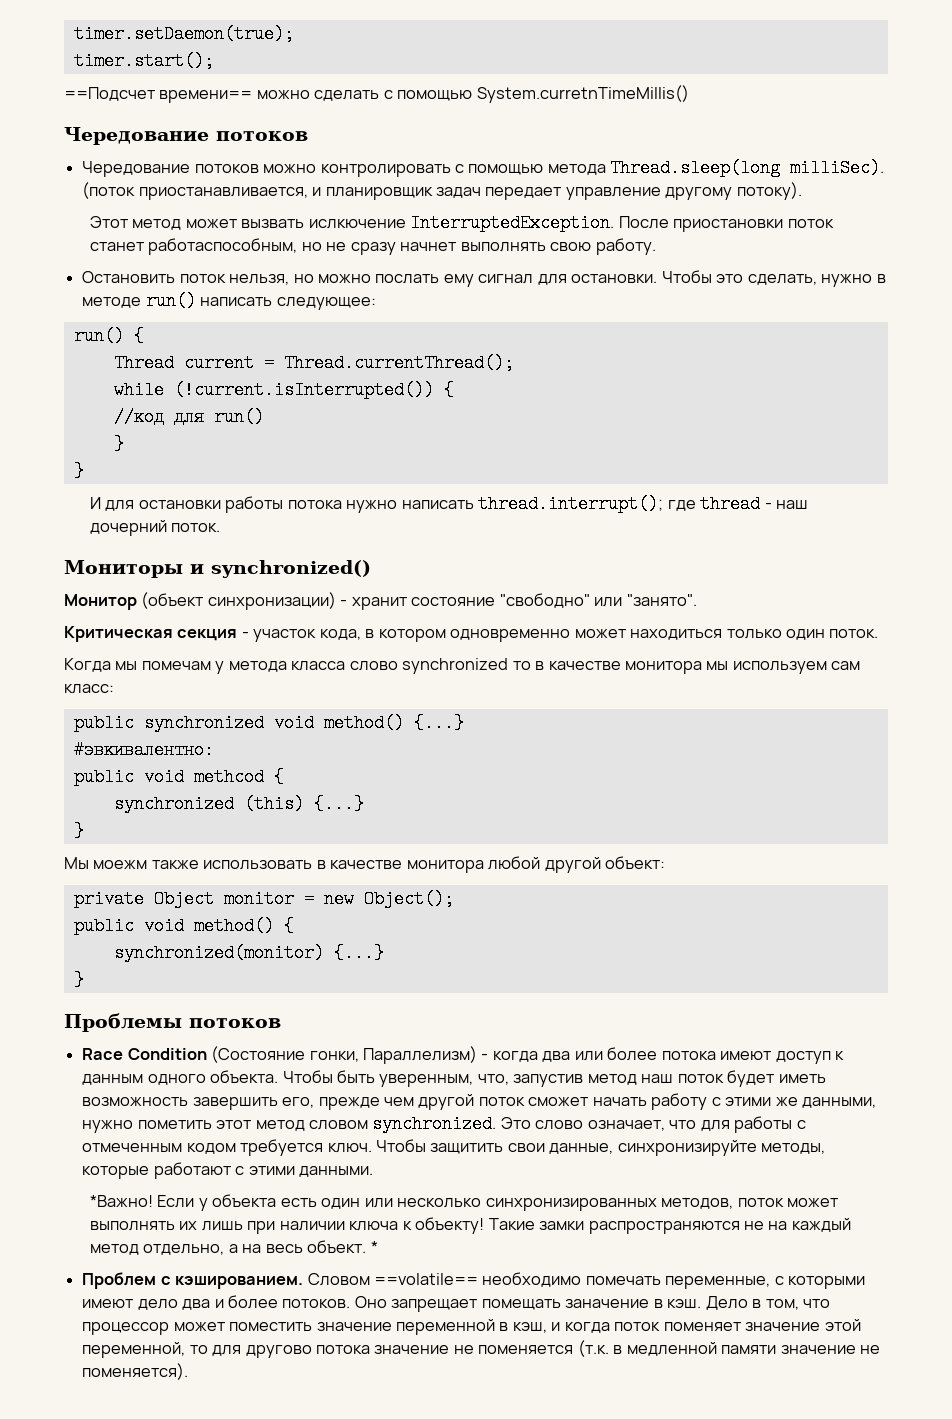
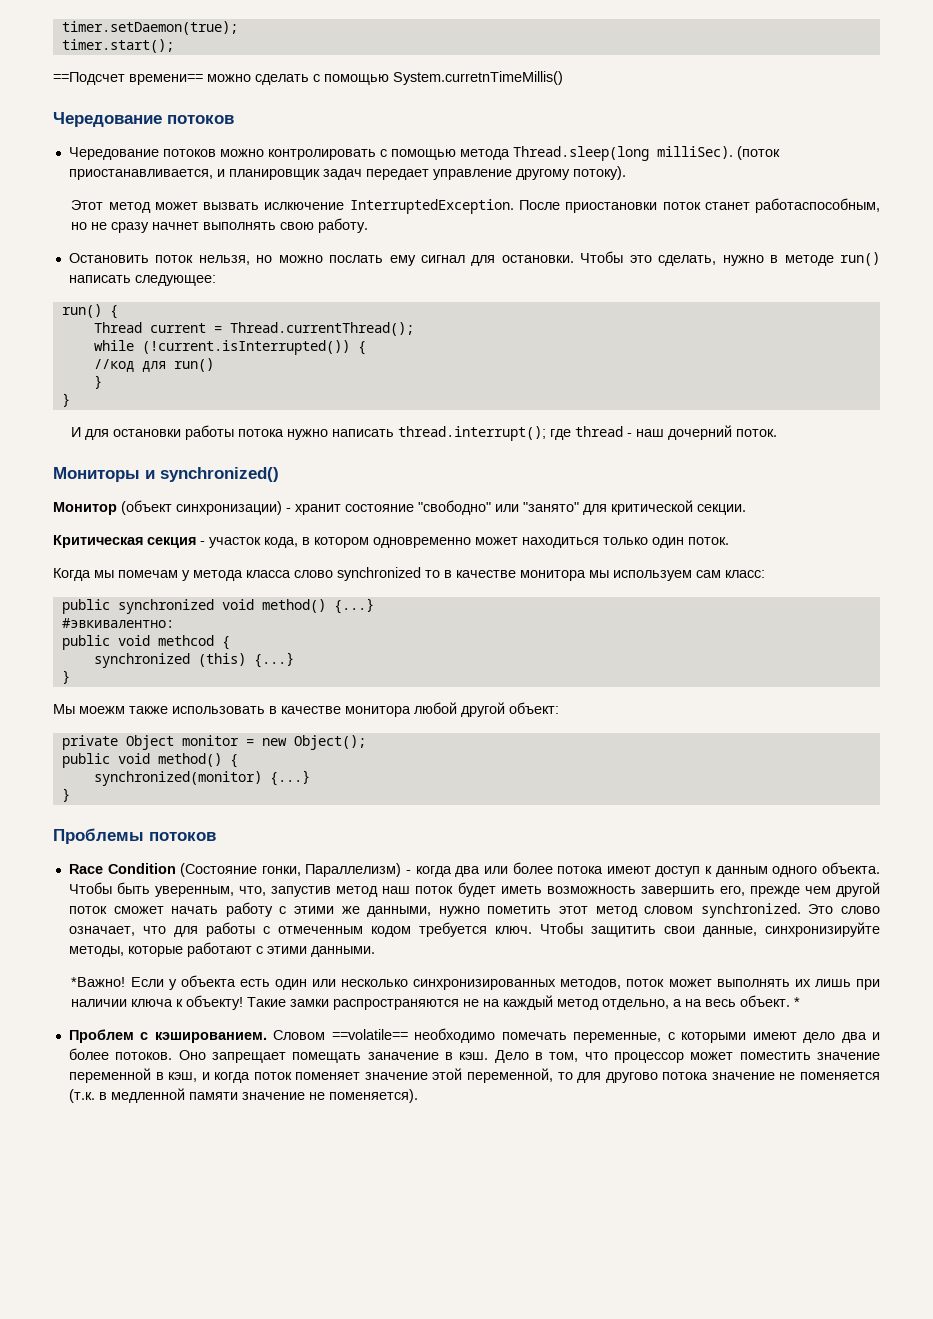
- Монитор (объект синхронизации) - хранит состояние "свободно" или "занято".
+ Монитор (объект синхронизации) - хранит состояние "свободно" или "занято" для критической секции.

